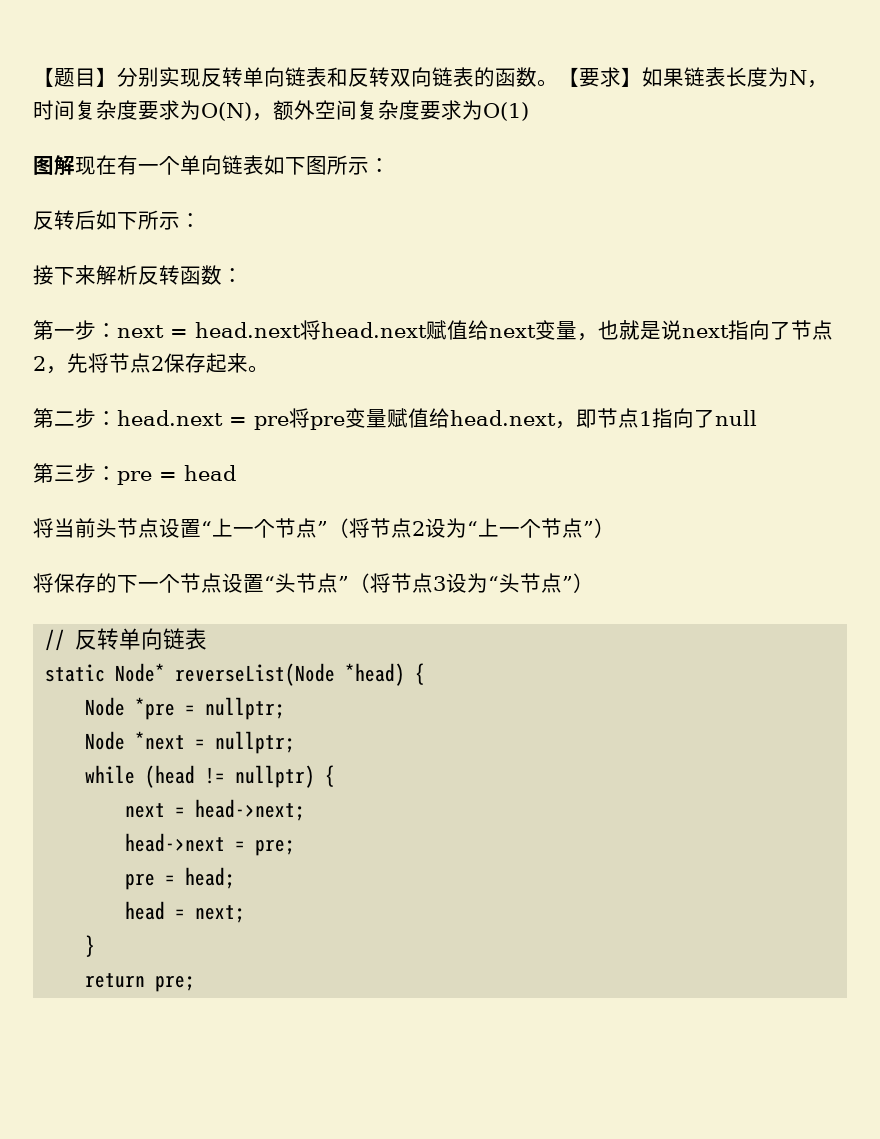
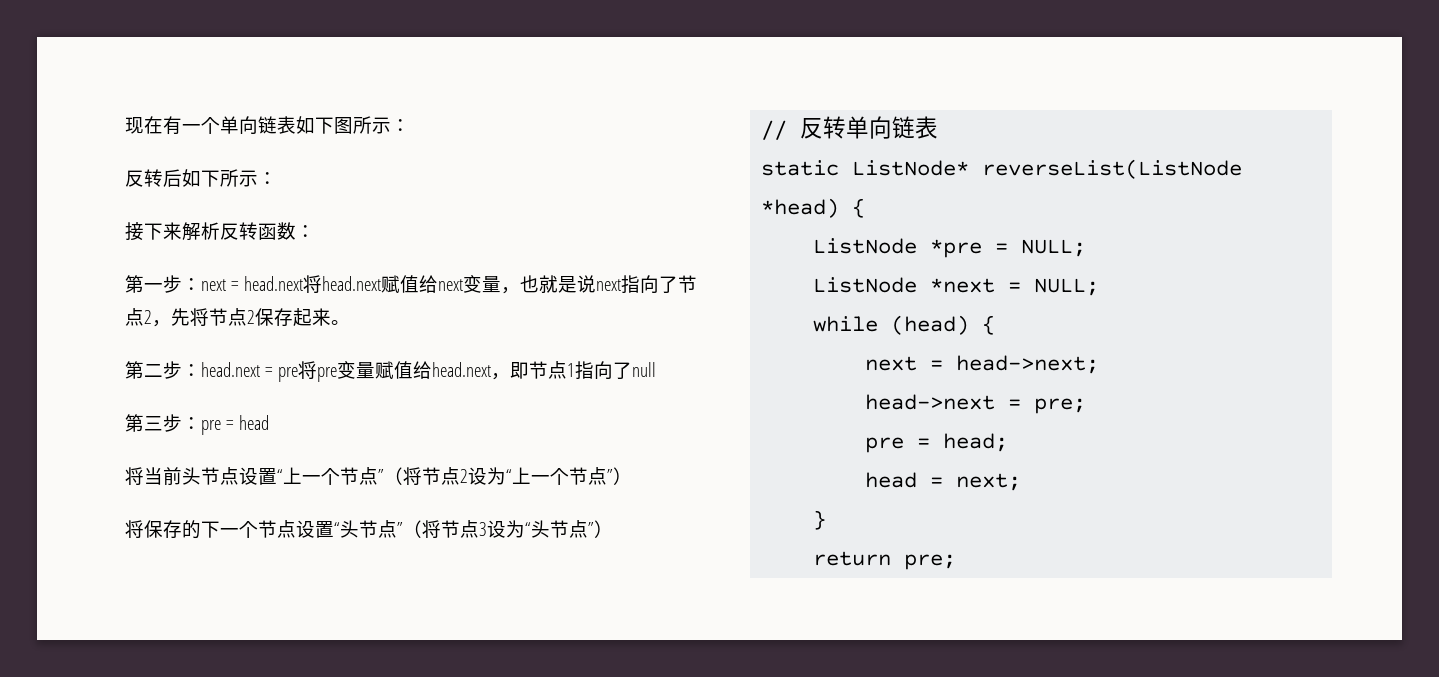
- 【题目】分别实现反转单向链表和反转双向链表的函数。【要求】如果链表长度为N，时间复杂度要求为O(N)，额外空间复杂度要求为O(1)
- 图解现在有一个单向链表如下图所示：
+ 现在有一个单向链表如下图所示：
- static Node* reverseList(Node *head) {
+ static ListNode* reverseList(ListNode *head) {
- Node *pre = nullptr;
- Node *next = nullptr;
+ ListNode *pre = NULL;
+ ListNode *next = NULL;
- while (head != nullptr) {
+ while (head) {

